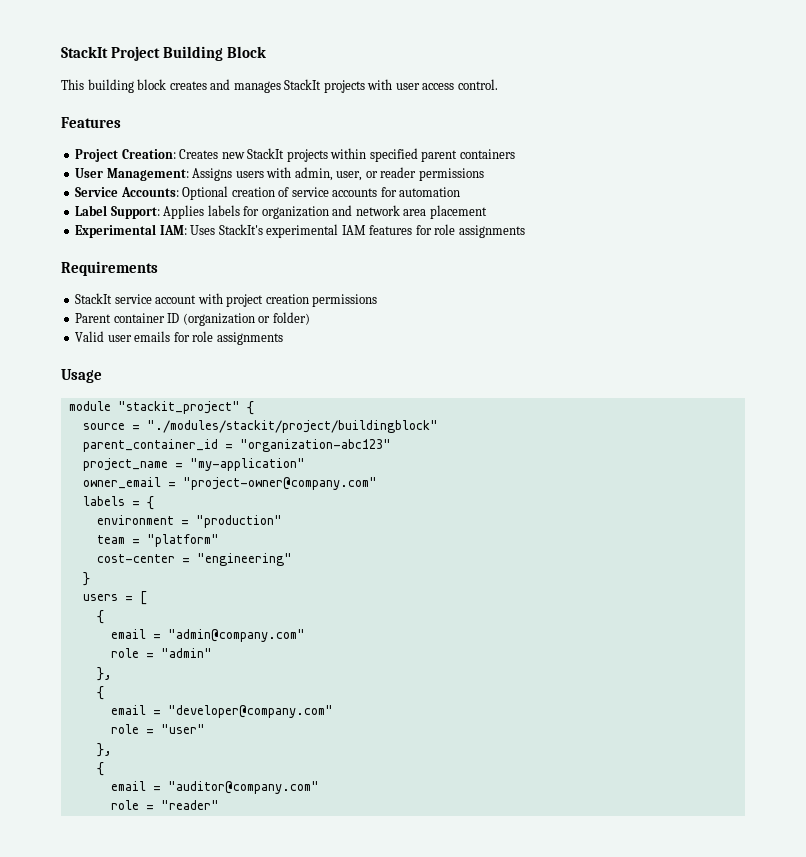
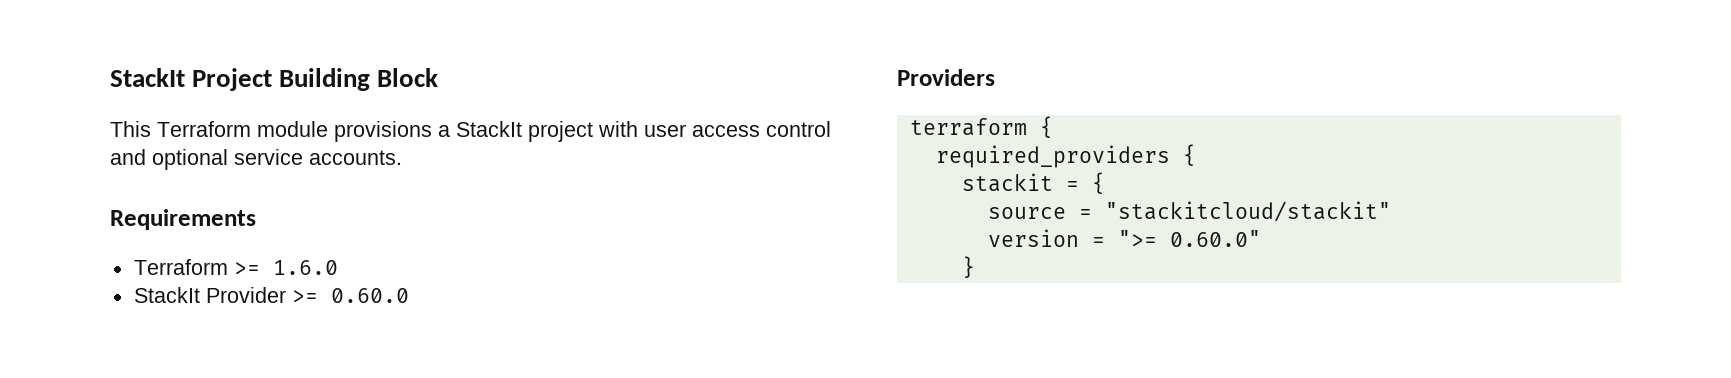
- This building block creates and manages StackIt projects with user access control.
- Features
- Project Creation: Creates new StackIt projects within specified parent containers
- User Management: Assigns users with admin, user, or reader permissions
- Service Accounts: Optional creation of service accounts for automation
- Label Support: Applies labels for organization and network area placement
- Experimental IAM: Uses StackIt's experimental IAM features for role assignments
+ This Terraform module provisions a StackIt project with user access control and optional service accounts.
  Requirements
- StackIt service account with project creation permissions
- Parent container ID (organization or folder)
- Valid user emails for role assignments
- Usage
- module "stackit_project" {
- source = "./modules/stackit/project/buildingblock"
- parent_container_id = "organization-abc123"
- project_name = "my-application"
- owner_email = "project-owner@company.com"
- labels = {
- environment = "production"
- team = "platform"
- cost-center = "engineering"
+ Terraform >= 1.6.0
+ StackIt Provider >= 0.60.0
+ Providers
+ terraform {
+ required_providers {
+ stackit = {
+ source = "stackitcloud/stackit"
+ version = ">= 0.60.0"
  }
- users = [
- {
- email = "admin@company.com"
- role = "admin"
- },
- {
- email = "developer@company.com"
- role = "user"
- },
- {
- email = "auditor@company.com"
- role = "reader"

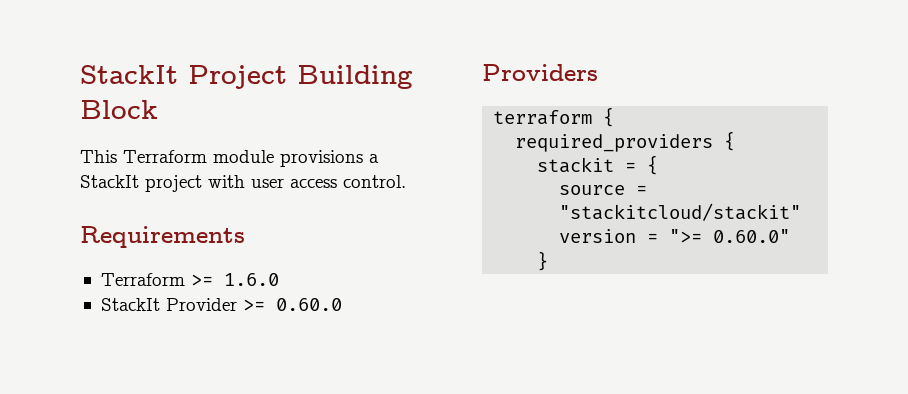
- This Terraform module provisions a StackIt project with user access control and optional service accounts.
+ This Terraform module provisions a StackIt project with user access control.

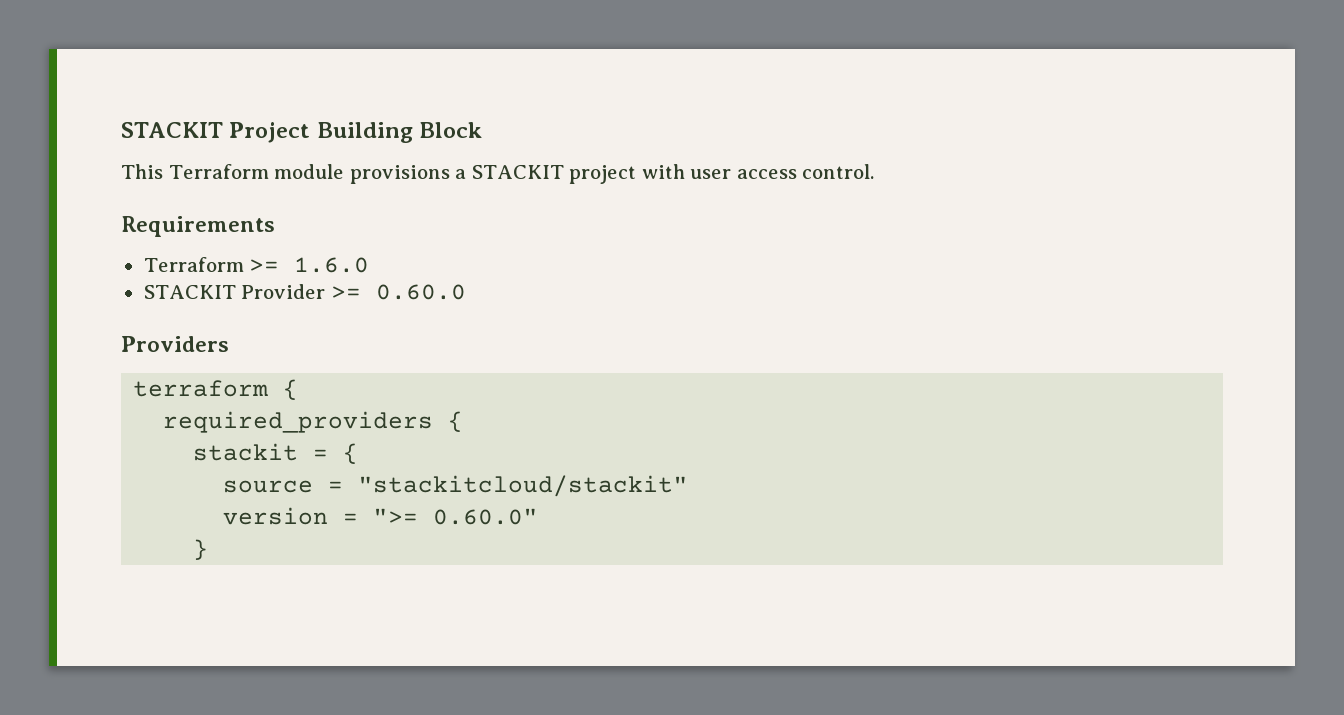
- StackIt Project Building Block
+ STACKIT Project Building Block
- This Terraform module provisions a StackIt project with user access control.
+ This Terraform module provisions a STACKIT project with user access control.
- StackIt Provider >= 0.60.0
+ STACKIT Provider >= 0.60.0

